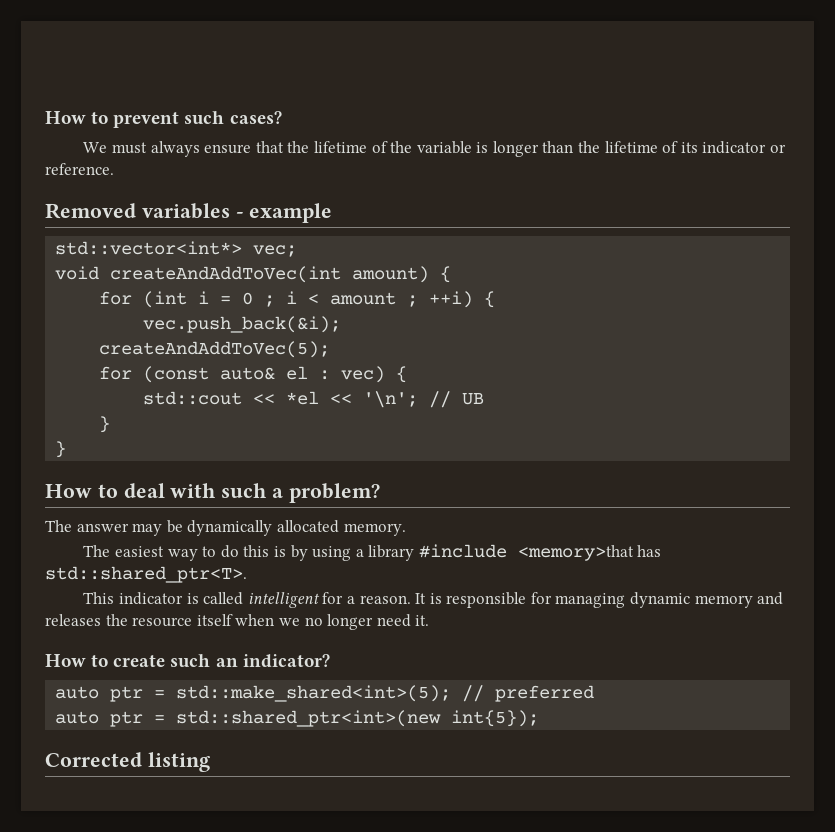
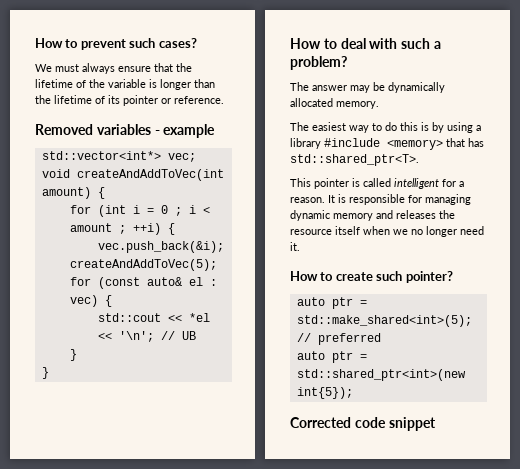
- We must always ensure that the lifetime of the variable is longer than the lifetime of its indicator or reference.
+ We must always ensure that the lifetime of the variable is longer than the lifetime of its pointer or reference.
- The easiest way to do this is by using a library #include <memory>that has std::shared_ptr<T>.
+ The easiest way to do this is by using a library #include <memory> that has std::shared_ptr<T>.
- This indicator is called intelligent for a reason.
+ This pointer is called intelligent for a reason.
- How to create such an indicator?
+ How to create such pointer?
- Corrected listing
+ Corrected code snippet

